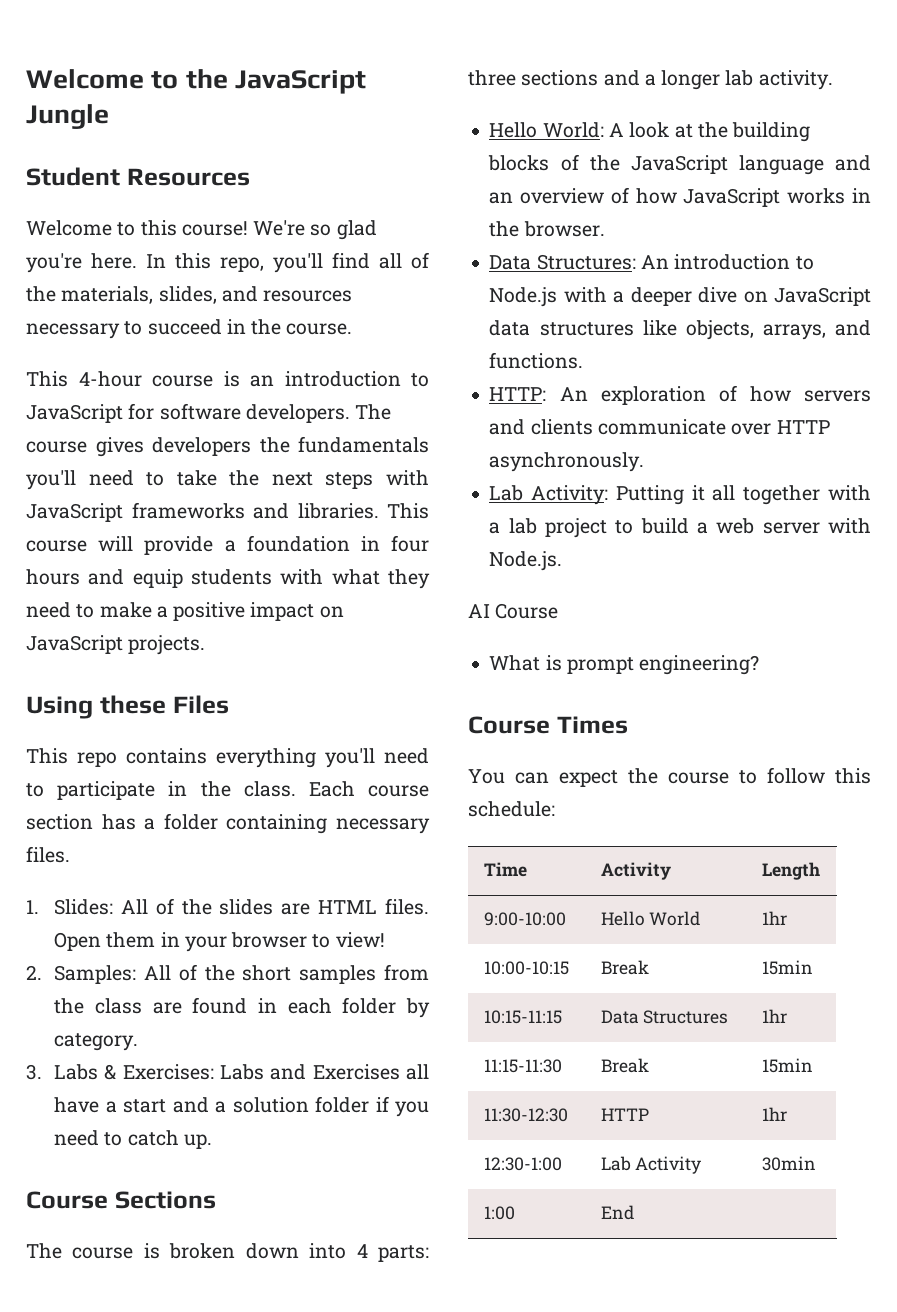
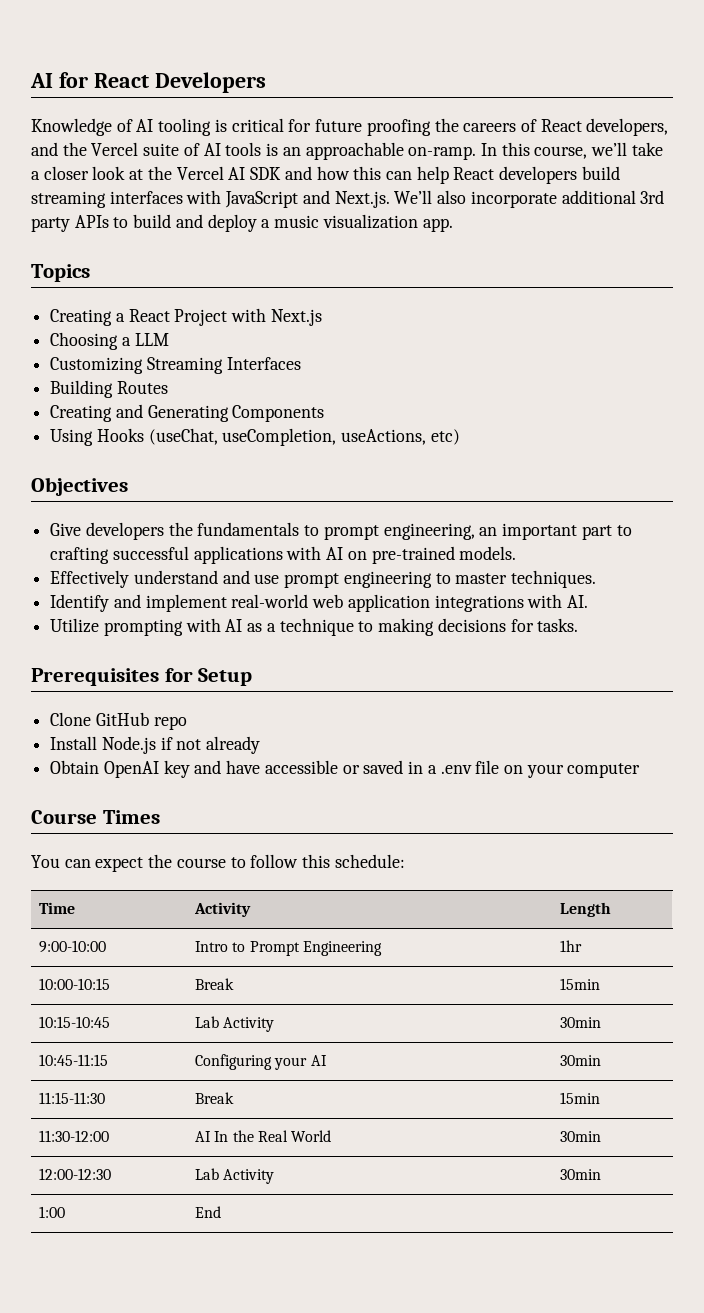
- Welcome to the JavaScript Jungle
- Student Resources
- Welcome to this course! We're so glad you're here. In this repo, you'll find all of the materials, slides, and resources necessary to succeed in the course.
- This 4-hour course is an introduction to JavaScript for software developers. The course gives developers the fundamentals you'll need to take the next steps with JavaScript frameworks and libraries. This course will provide a foundation in four hours and equip students with what they need to make a positive impact on JavaScript projects.
- Using these Files
- This repo contains everything you'll need to participate in the class. Each course section has a folder containing necessary files.
- 1. Slides: All of the slides are HTML files. Open them in your browser to view!
- 2. Samples: All of the short samples from the class are found in each folder by category.
- 3. Labs & Exercises: Labs and Exercises all have a start and a solution folder if you need to catch up.
- Course Sections
- The course is broken down into 4 parts: three sections and a longer lab activity.
- Hello World: A look at the building blocks of the JavaScript language and an overview of how JavaScript works in the browser.
- Data Structures: An introduction to Node.js with a deeper dive on JavaScript data structures like objects, arrays, and functions.
- HTTP: An exploration of how servers and clients communicate over HTTP asynchronously.
- Lab Activity: Putting it all together with a lab project to build a web server with Node.js.
- AI Course
- What is prompt engineering?
+ AI for React Developers
+ Knowledge of AI tooling is critical for future proofing the careers of React developers, and the Vercel suite of AI tools is an approachable on-ramp. In this course, we’ll take a closer look at the Vercel AI SDK and how this can help React developers build streaming interfaces with JavaScript and Next.js. We’ll also incorporate additional 3rd party APIs to build and deploy a music visualization app.
+ Topics
+ Creating a React Project with Next.js
+ Choosing a LLM
+ Customizing Streaming Interfaces
+ Building Routes
+ Creating and Generating Components
+ Using Hooks (useChat, useCompletion, useActions, etc)
+ Objectives
+ Give developers the fundamentals to prompt engineering, an important part to crafting successful applications with AI on pre-trained models.
+ Effectively understand and use prompt engineering to master techniques.
+ Identify and implement real-world web application integrations with AI.
+ Utilize prompting with AI as a technique to making decisions for tasks.
+ Prerequisites for Setup
+ Clone GitHub repo
+ Install Node.js if not already
+ Obtain OpenAI key and have accessible or saved in a .env file on your computer
- 9:00-10:00 | Hello World | 1hr
+ 9:00-10:00 | Intro to Prompt Engineering | 1hr
- 10:15-11:15 | Data Structures | 1hr
+ 10:15-10:45 | Lab Activity | 30min
+ 10:45-11:15 | Configuring your AI | 30min
  11:15-11:30 | Break | 15min
- 11:30-12:30 | HTTP | 1hr
- 12:30-1:00 | Lab Activity | 30min
+ 11:30-12:00 | AI In the Real World | 30min
+ 12:00-12:30 | Lab Activity | 30min

